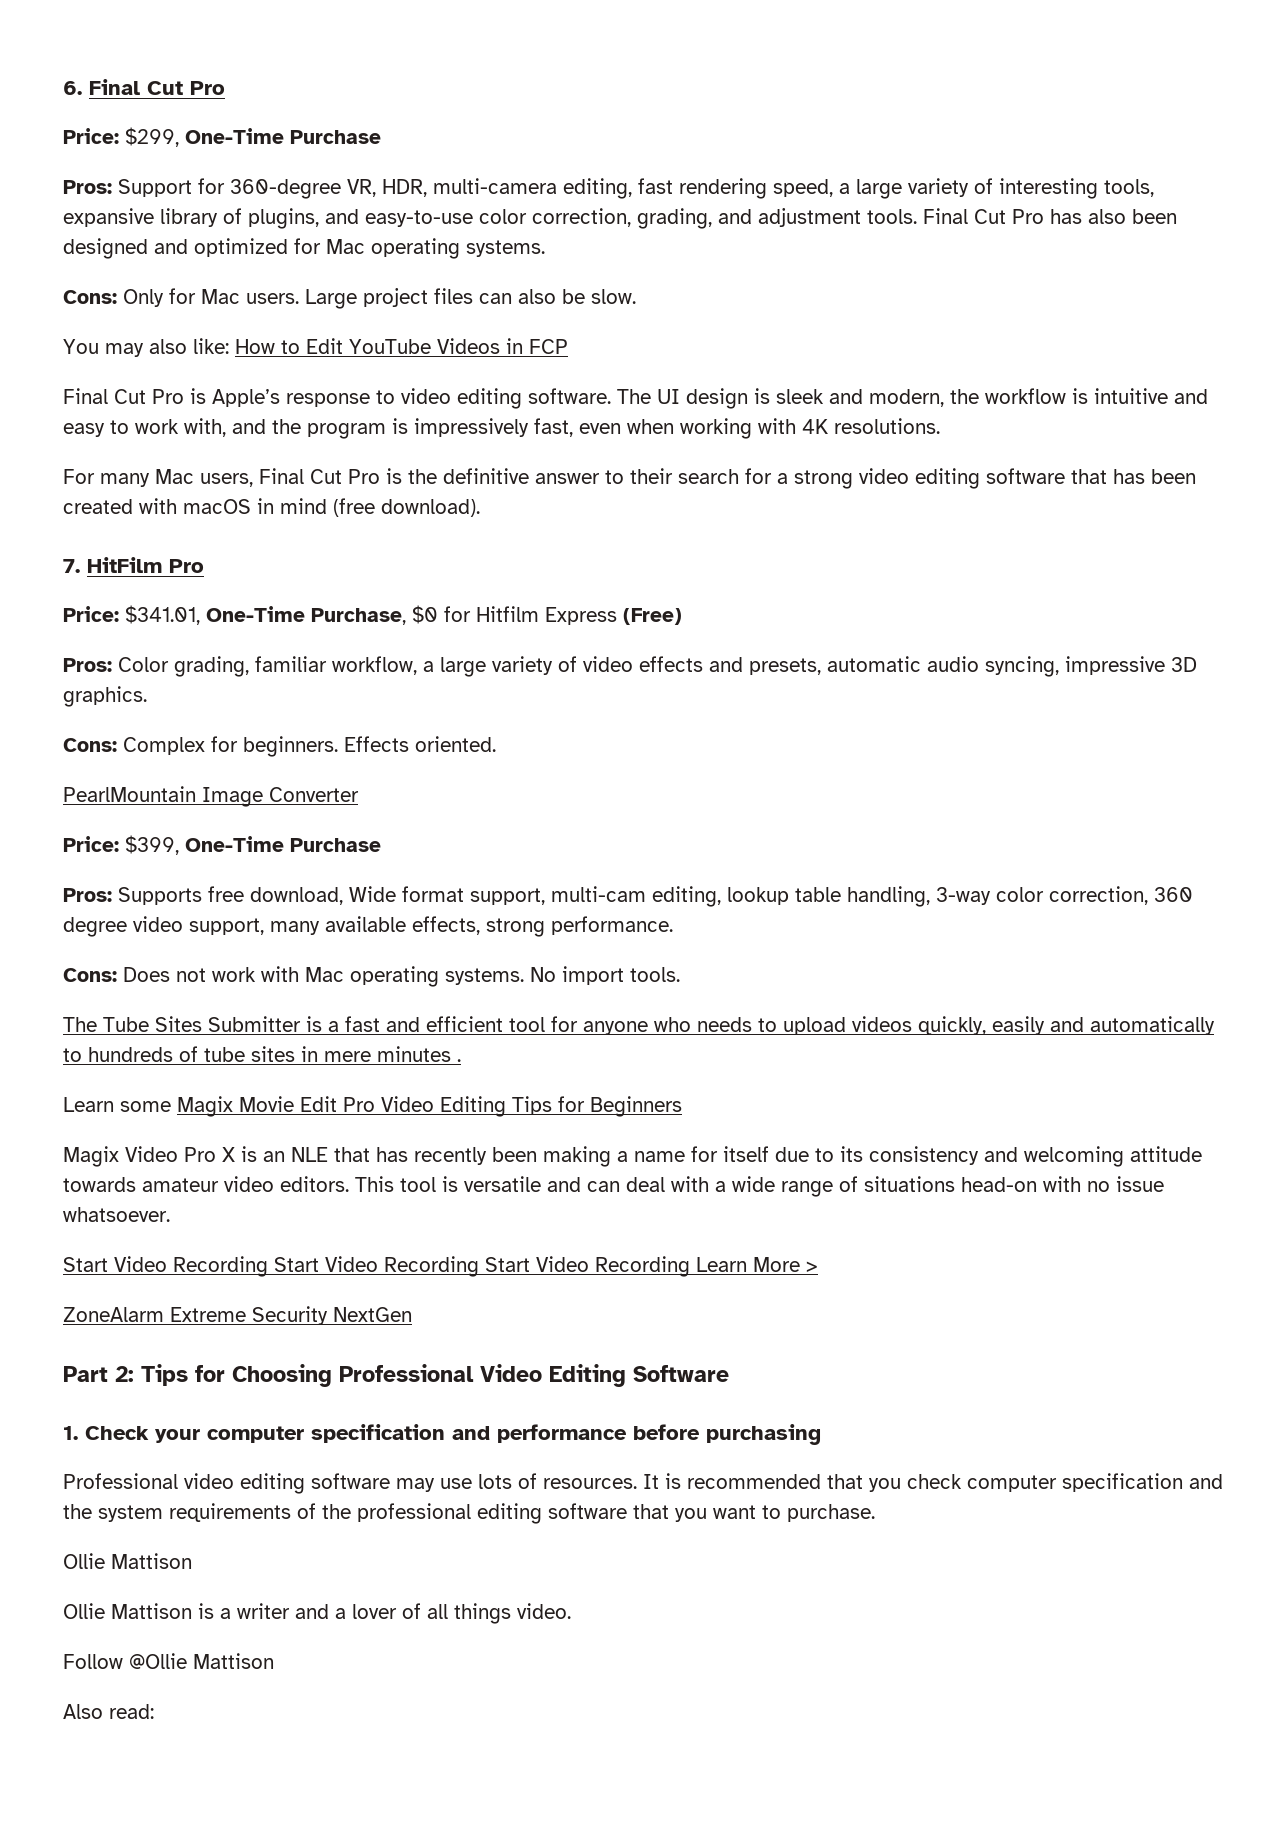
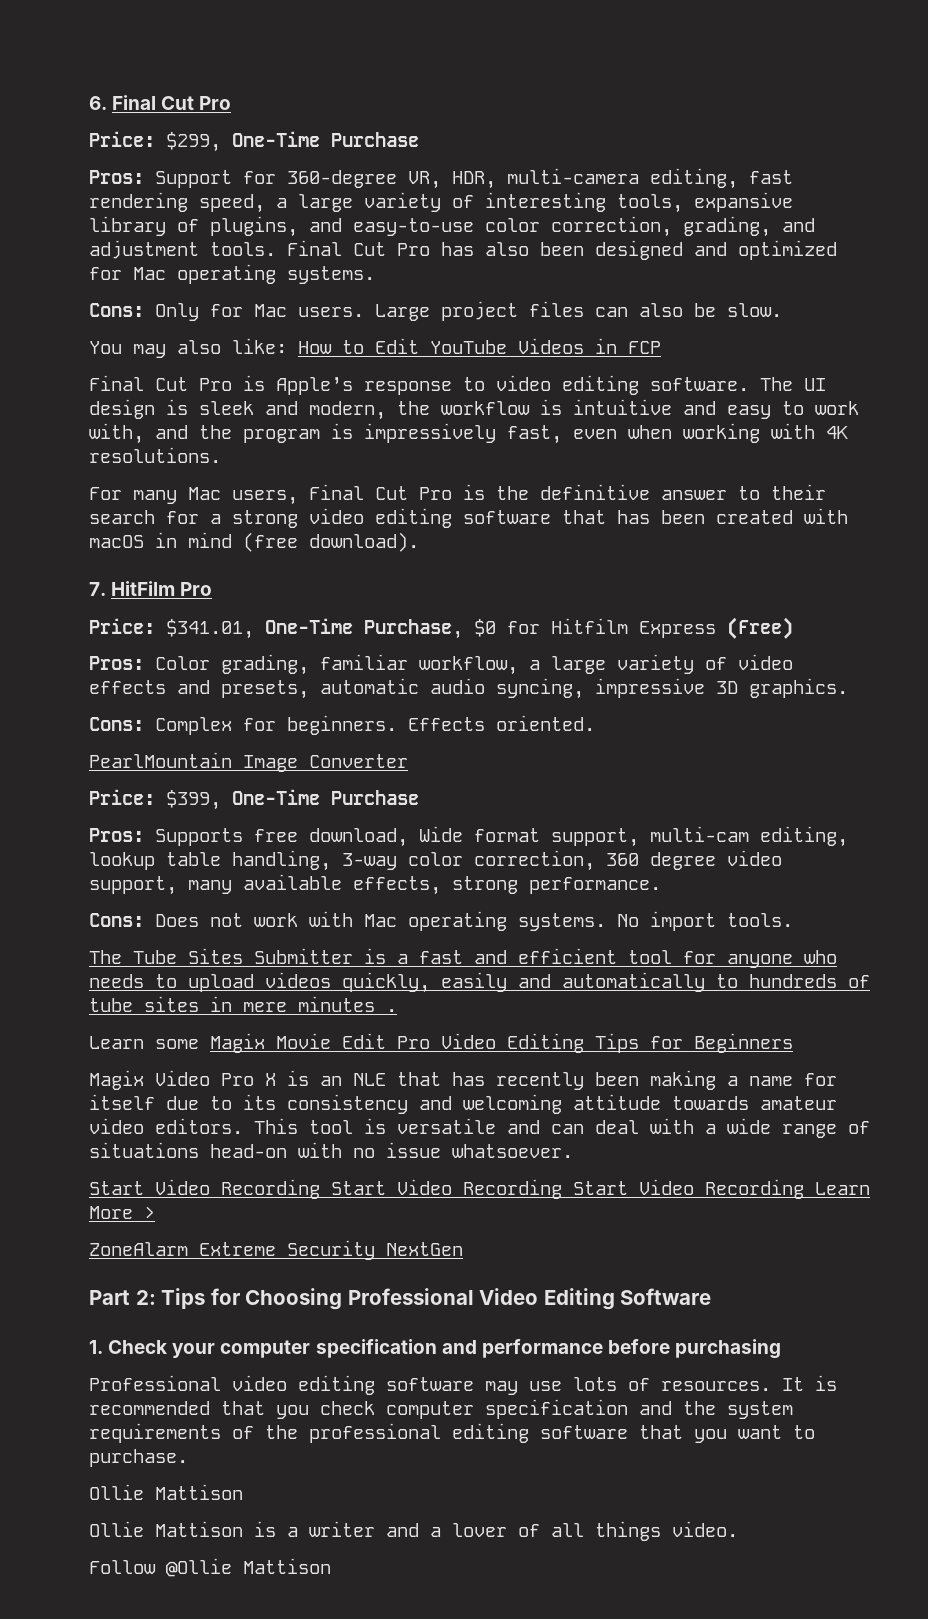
- Also read:

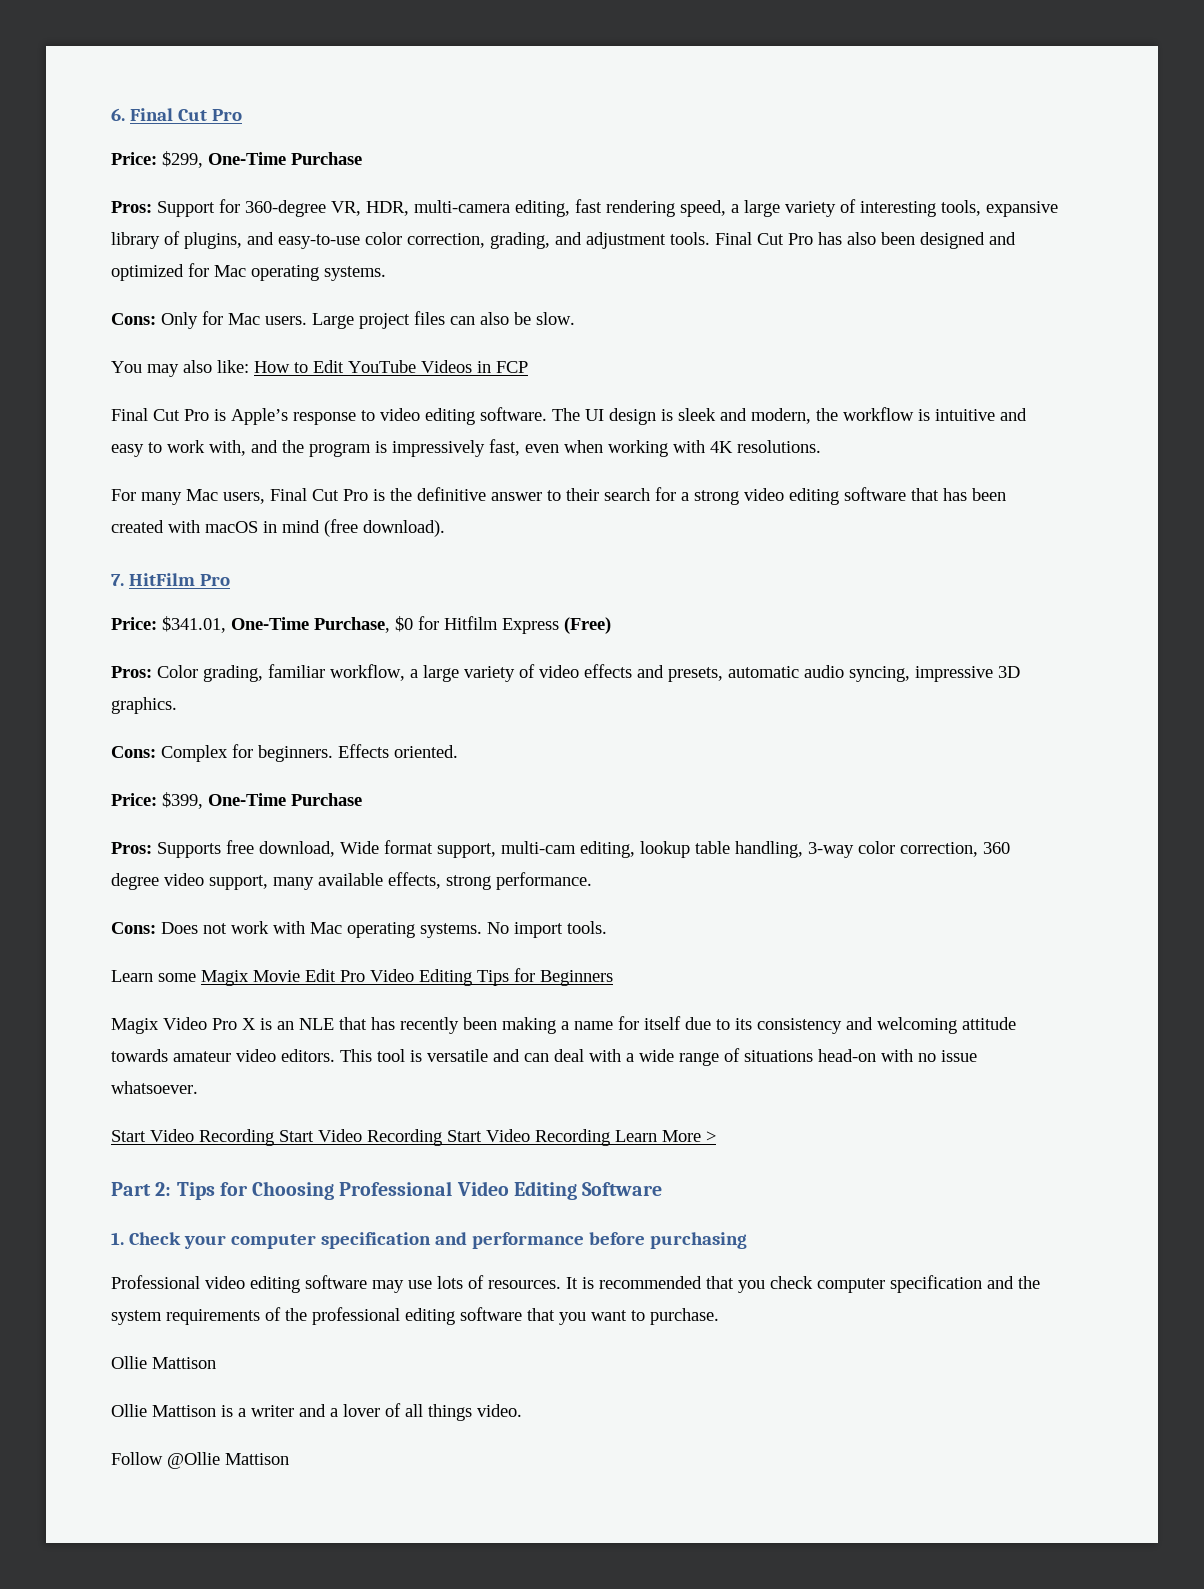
- PearlMountain Image Converter
- The Tube Sites Submitter is a fast and efficient tool for anyone who needs to upload videos quickly, easily and automatically to hundreds of tube sites in mere minutes .
- ZoneAlarm Extreme Security NextGen

